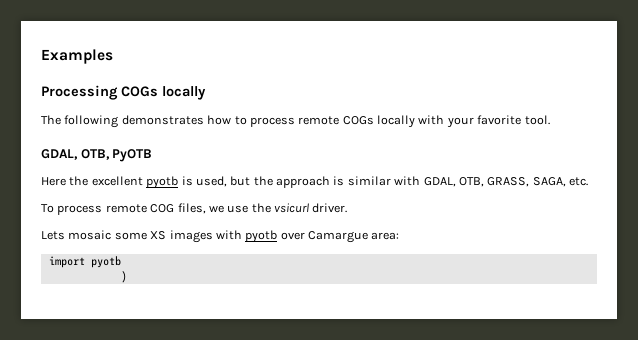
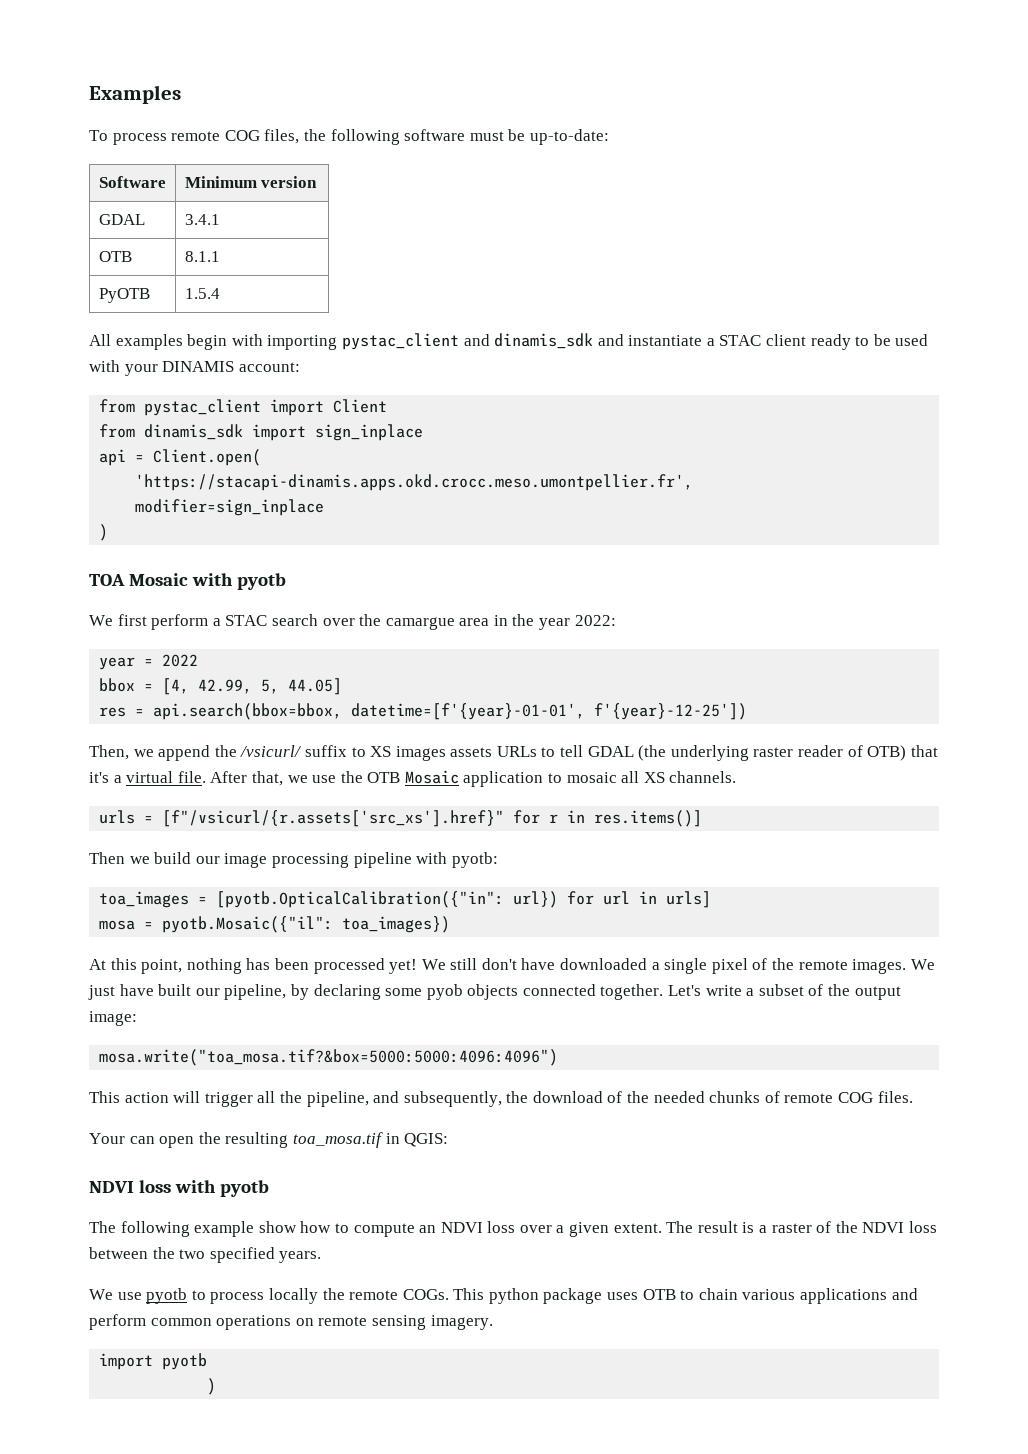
- Processing COGs locally
- The following demonstrates how to process remote COGs locally with your favorite tool.
- GDAL, OTB, PyOTB
- Here the excellent pyotb is used, but the approach is similar with GDAL, OTB, GRASS, SAGA, etc.
- To process remote COG files, we use the vsicurl driver.
- Lets mosaic some XS images with pyotb over Camargue area:
+ To process remote COG files, the following software must be up-to-date:
+ Software | Minimum version
+ GDAL | 3.4.1
+ OTB | 8.1.1
+ PyOTB | 1.5.4
+ All examples begin with importing pystac_client and dinamis_sdk and instantiate a STAC client ready to be used with your DINAMIS account:
+ from pystac_client import Client
+ from dinamis_sdk import sign_inplace
+ api = Client.open(
+ 'https://stacapi-dinamis.apps.okd.crocc.meso.umontpellier.fr',
+ modifier=sign_inplace
+ )
+ TOA Mosaic with pyotb
+ We first perform a STAC search over the camargue area in the year 2022:
+ year = 2022
+ bbox = [4, 42.99, 5, 44.05]
+ res = api.search(bbox=bbox, datetime=[f'{year}-01-01', f'{year}-12-25'])
+ Then, we append the /vsicurl/ suffix to XS images assets URLs to tell GDAL (the underlying raster reader of OTB) that it's a virtual file. After that, we use the OTB Mosaic application to mosaic all XS channels.
+ urls = [f"/vsicurl/{r.assets['src_xs'].href}" for r in res.items()]
+ Then we build our image processing pipeline with pyotb:
+ toa_images = [pyotb.OpticalCalibration({"in": url}) for url in urls]
+ mosa = pyotb.Mosaic({"il": toa_images})
+ At this point, nothing has been processed yet! We still don't have downloaded a single pixel of the remote images. We just have built our pipeline, by declaring some pyob objects connected together. Let's write a subset of the output image:
+ mosa.write("toa_mosa.tif?&box=5000:5000:4096:4096")
+ This action will trigger all the pipeline, and subsequently, the download of the needed chunks of remote COG files.
+ Your can open the resulting toa_mosa.tif in QGIS:
+ NDVI loss with pyotb
+ The following example show how to compute an NDVI loss over a given extent. The result is a raster of the NDVI loss between the two specified years.
+ We use pyotb to process locally the remote COGs. This python package uses OTB to chain various applications and perform common operations on remote sensing imagery.

